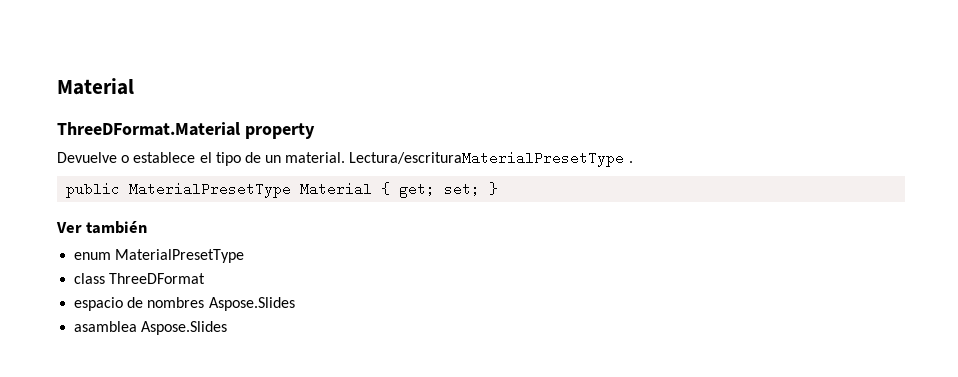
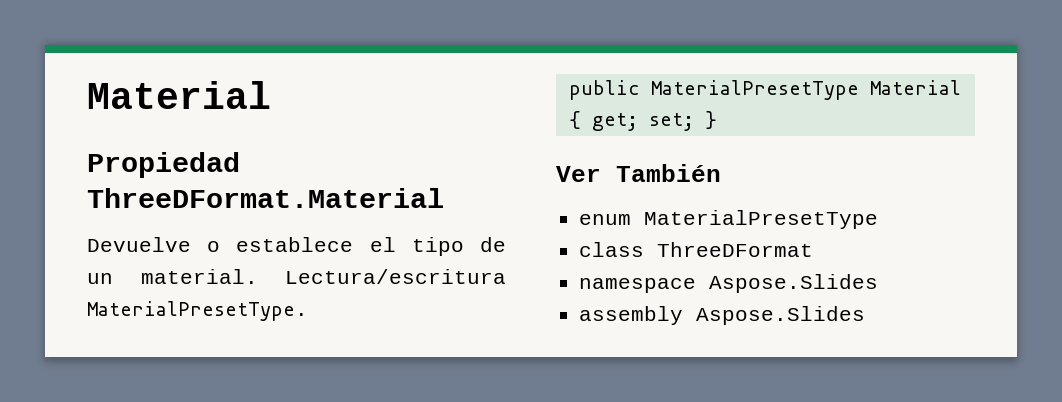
- ThreeDFormat.Material property
+ Propiedad ThreeDFormat.Material
- Lectura/escrituraMaterialPresetType .
+ Lectura/escritura MaterialPresetType.
- Ver también
+ Ver También
- espacio de nombres Aspose.Slides
+ namespace Aspose.Slides
- asamblea Aspose.Slides
+ assembly Aspose.Slides

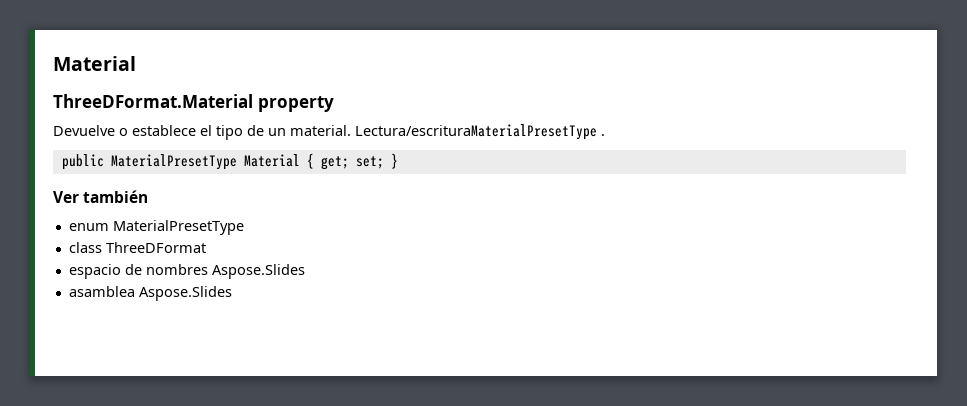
- Propiedad ThreeDFormat.Material
+ ThreeDFormat.Material property
- Lectura/escritura MaterialPresetType.
+ Lectura/escrituraMaterialPresetType .
- Ver También
+ Ver también
- namespace Aspose.Slides
+ espacio de nombres Aspose.Slides
- assembly Aspose.Slides
+ asamblea Aspose.Slides

